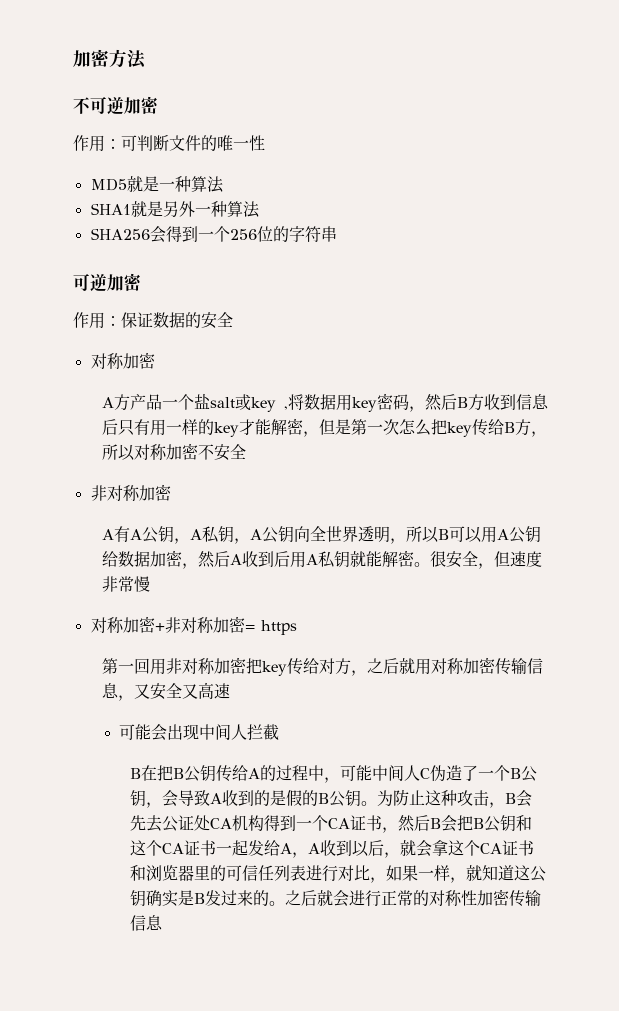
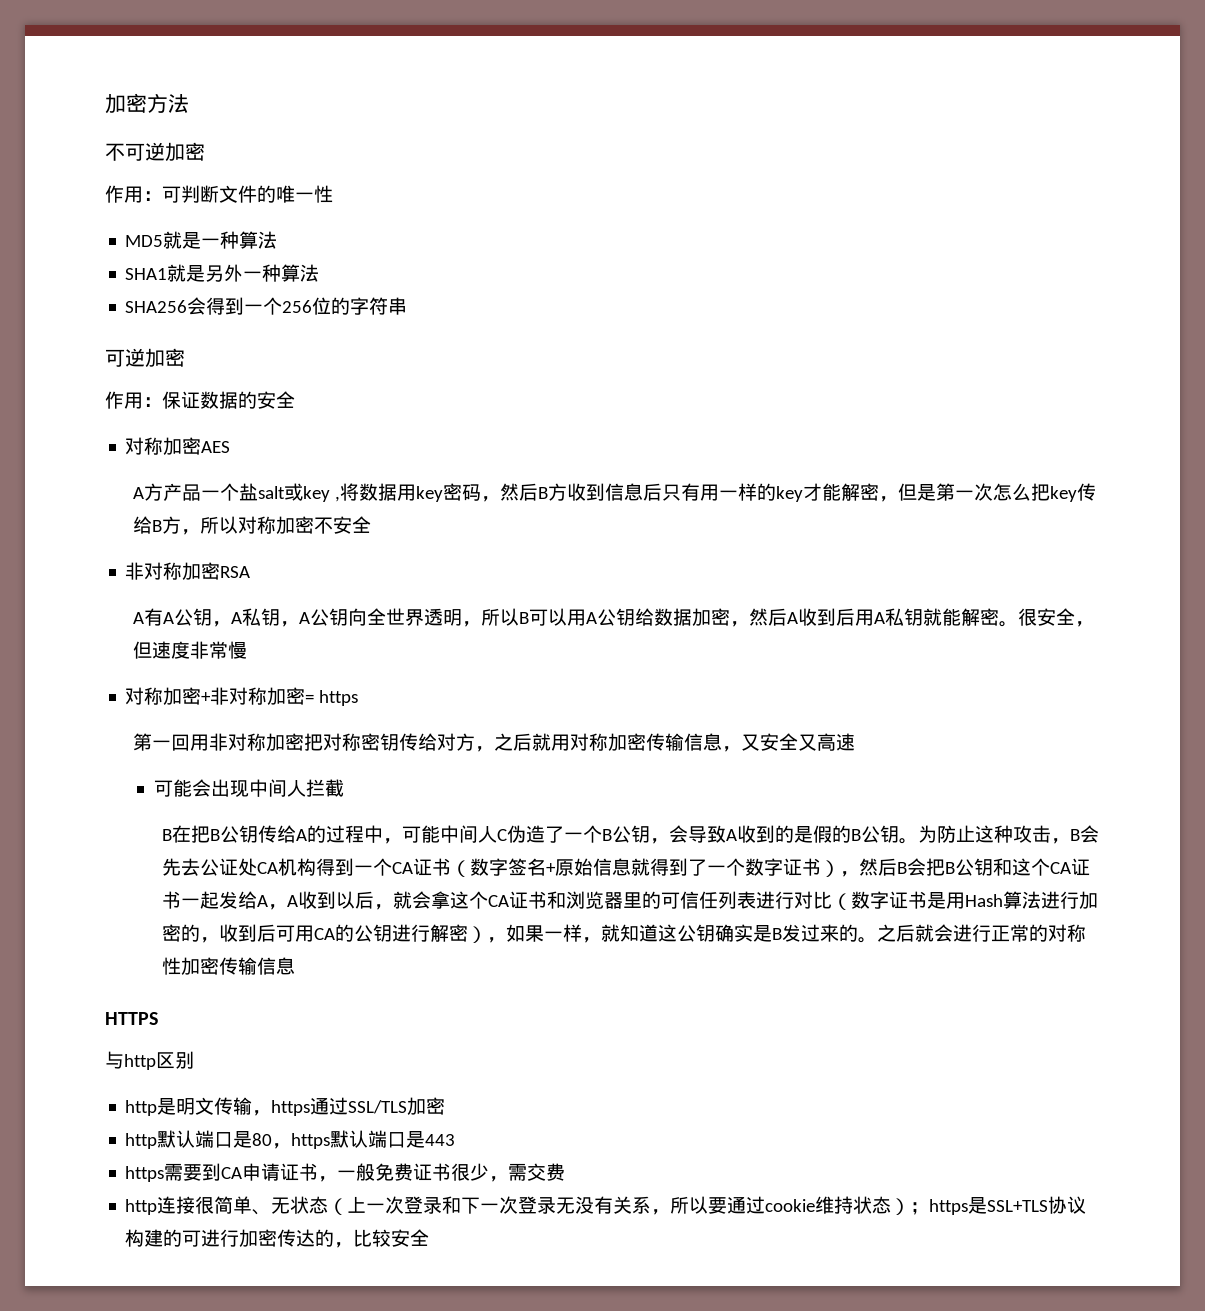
  作用：保证数据的安全
- 对称加密
+ 对称加密AES
  A方产品一个盐salt或key ,将数据用key密码，然后B方收到信息后只有用一样的key才能解密，但是第一次怎么把key传给B方，所以对称加密不安全
- 非对称加密
+ 非对称加密RSA
- 第一回用非对称加密把key传给对方，之后就用对称加密传输信息，又安全又高速
+ 第一回用非对称加密把对称密钥传给对方，之后就用对称加密传输信息，又安全又高速
- 为防止这种攻击，B会先去公证处CA机构得到一个CA证书，然后B会把B公钥和这个CA证书一起发给A，A收到以后，就会拿这个CA证书和浏览器里的可信任列表进行对比，如果一样，就知道这公钥确实是B发过来的。
+ 为防止这种攻击，B会先去公证处CA机构得到一个CA证书（数字签名+原始信息就得到了一个数字证书），然后B会把B公钥和这个CA证书一起发给A，A收到以后，就会拿这个CA证书和浏览器里的可信任列表进行对比（数字证书是用Hash算法进行加密的，收到后可用CA的公钥进行解密），如果一样，就知道这公钥确实是B发过来的。
+ HTTPS
+ 与http区别
+ http是明文传输，https通过SSL/TLS加密
+ http默认端口是80，https默认端口是443
+ https需要到CA申请证书，一般免费证书很少，需交费
+ http连接很简单、无状态（上一次登录和下一次登录无没有关系，所以要通过cookie维持状态）；https是SSL+TLS协议构建的可进行加密传达的，比较安全

